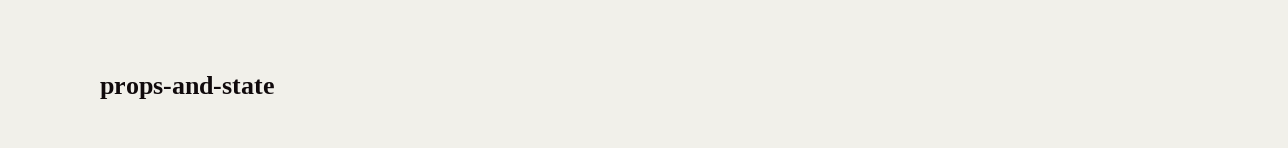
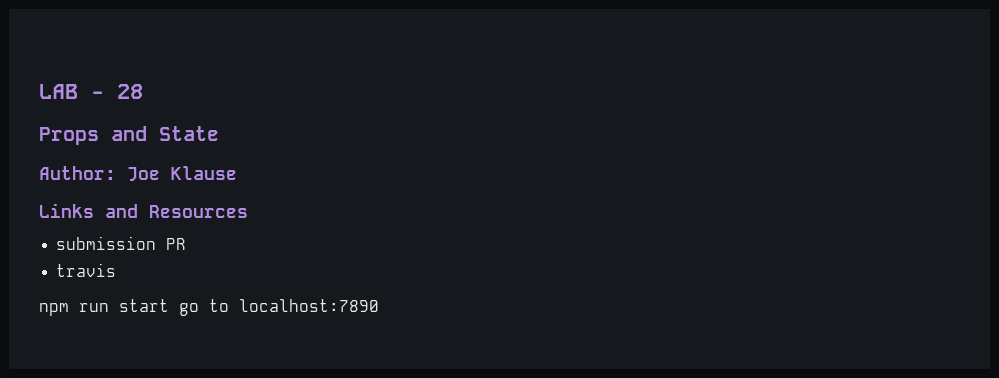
- props-and-state
+ LAB - 28
+ Props and State
+ Author: Joe Klause
+ Links and Resources
+ submission PR
+ travis
+ npm run start go to localhost:7890

